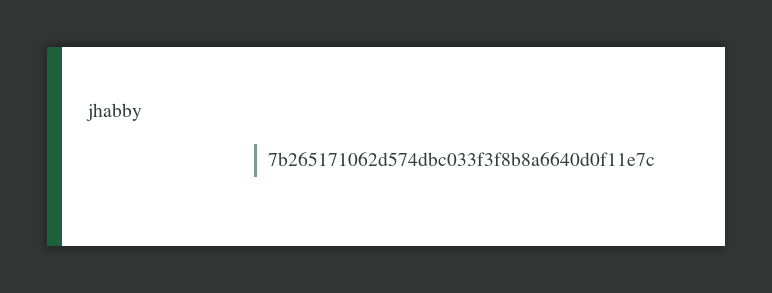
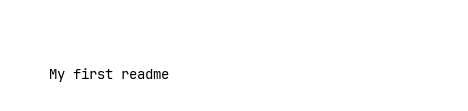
- jhabby
- 7b265171062d574dbc033f3f8b8a6640d0f11e7c
+ My first readme

